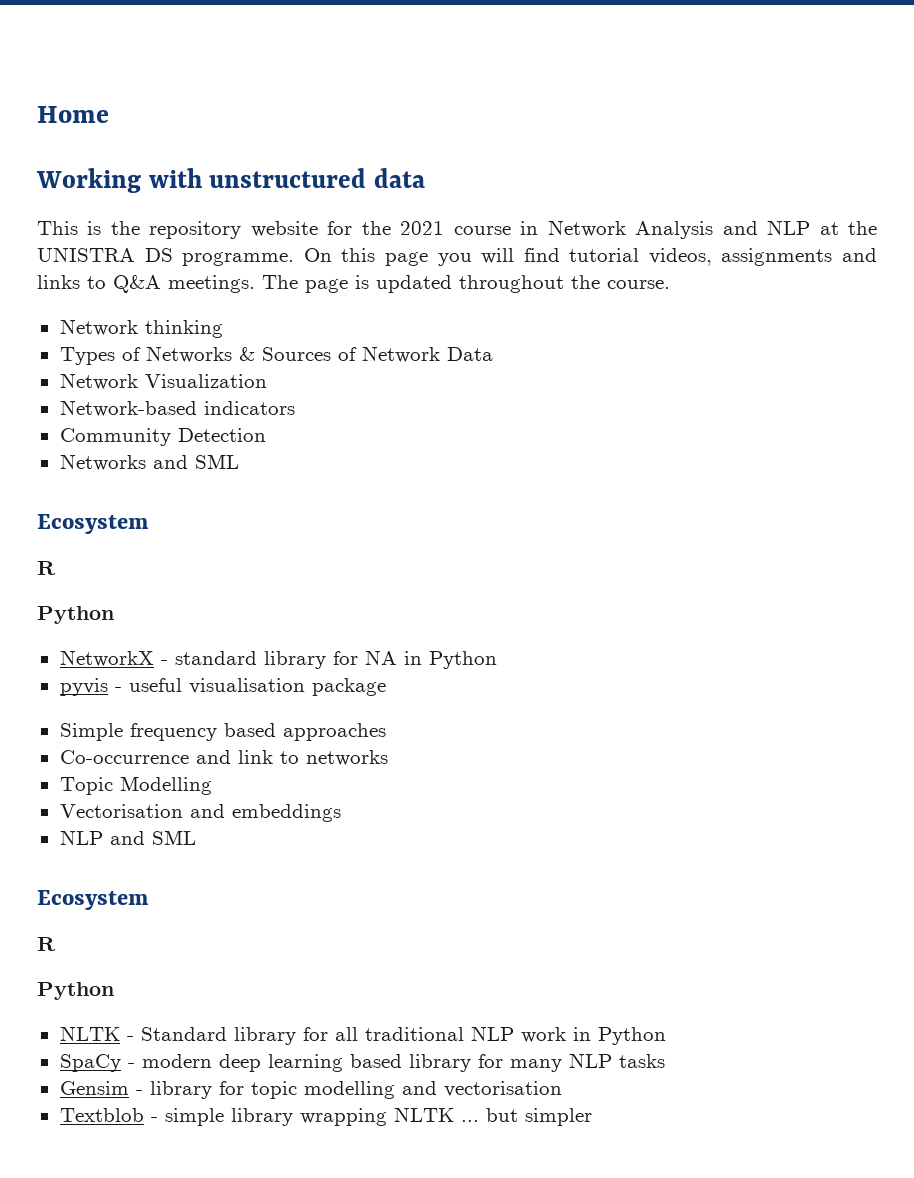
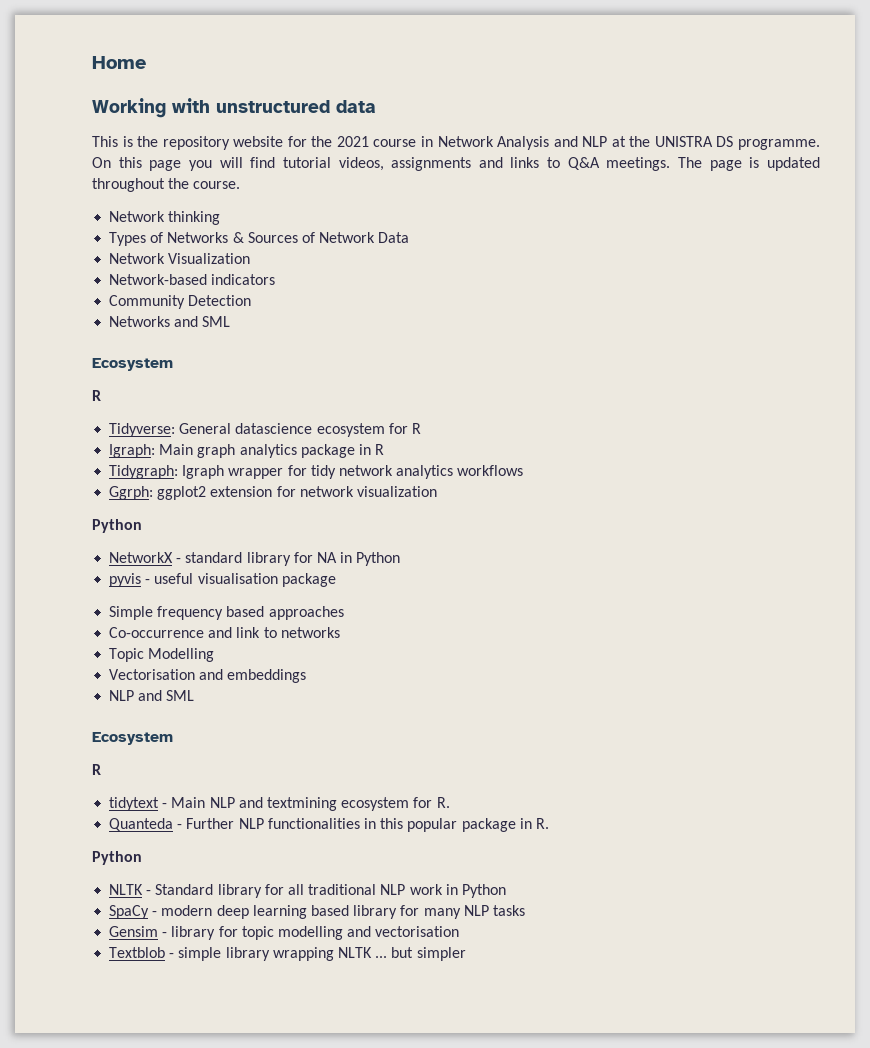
+ Tidyverse: General datascience ecosystem for R
+ Igraph: Main graph analytics package in R
+ Tidygraph: Igraph wrapper for tidy network analytics workflows
+ Ggrph: ggplot2 extension for network visualization
+ tidytext - Main NLP and textmining ecosystem for R.
+ Quanteda - Further NLP functionalities in this popular package in R.

